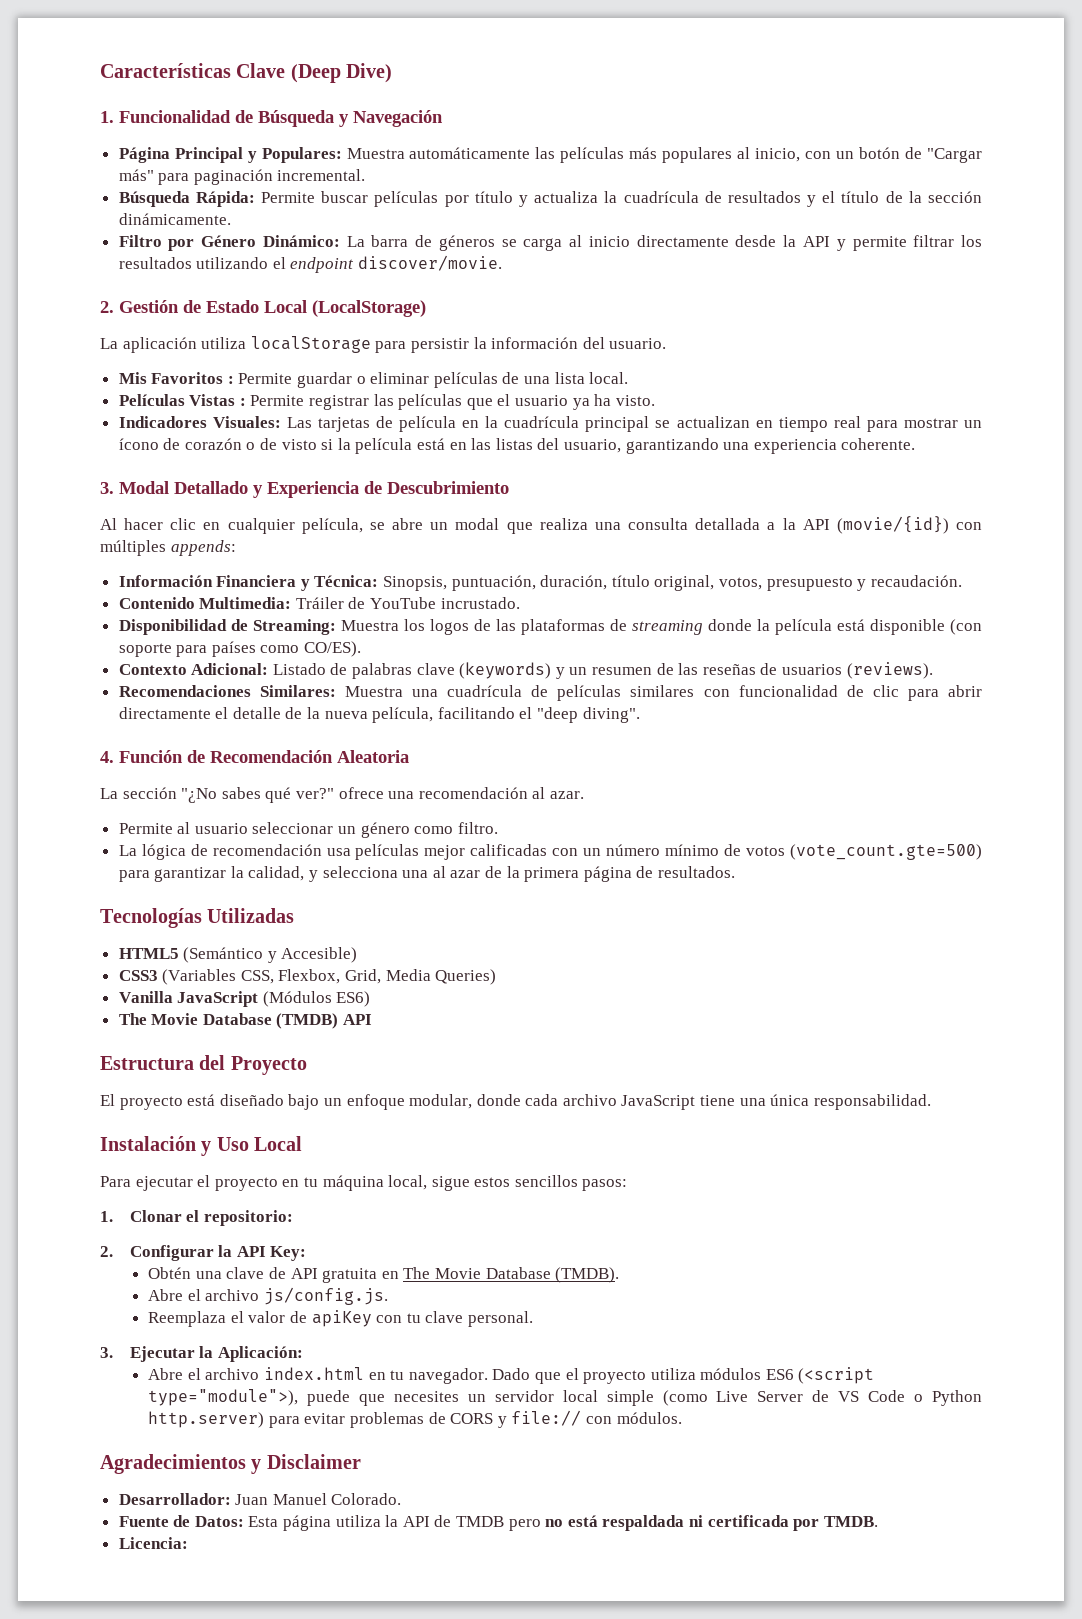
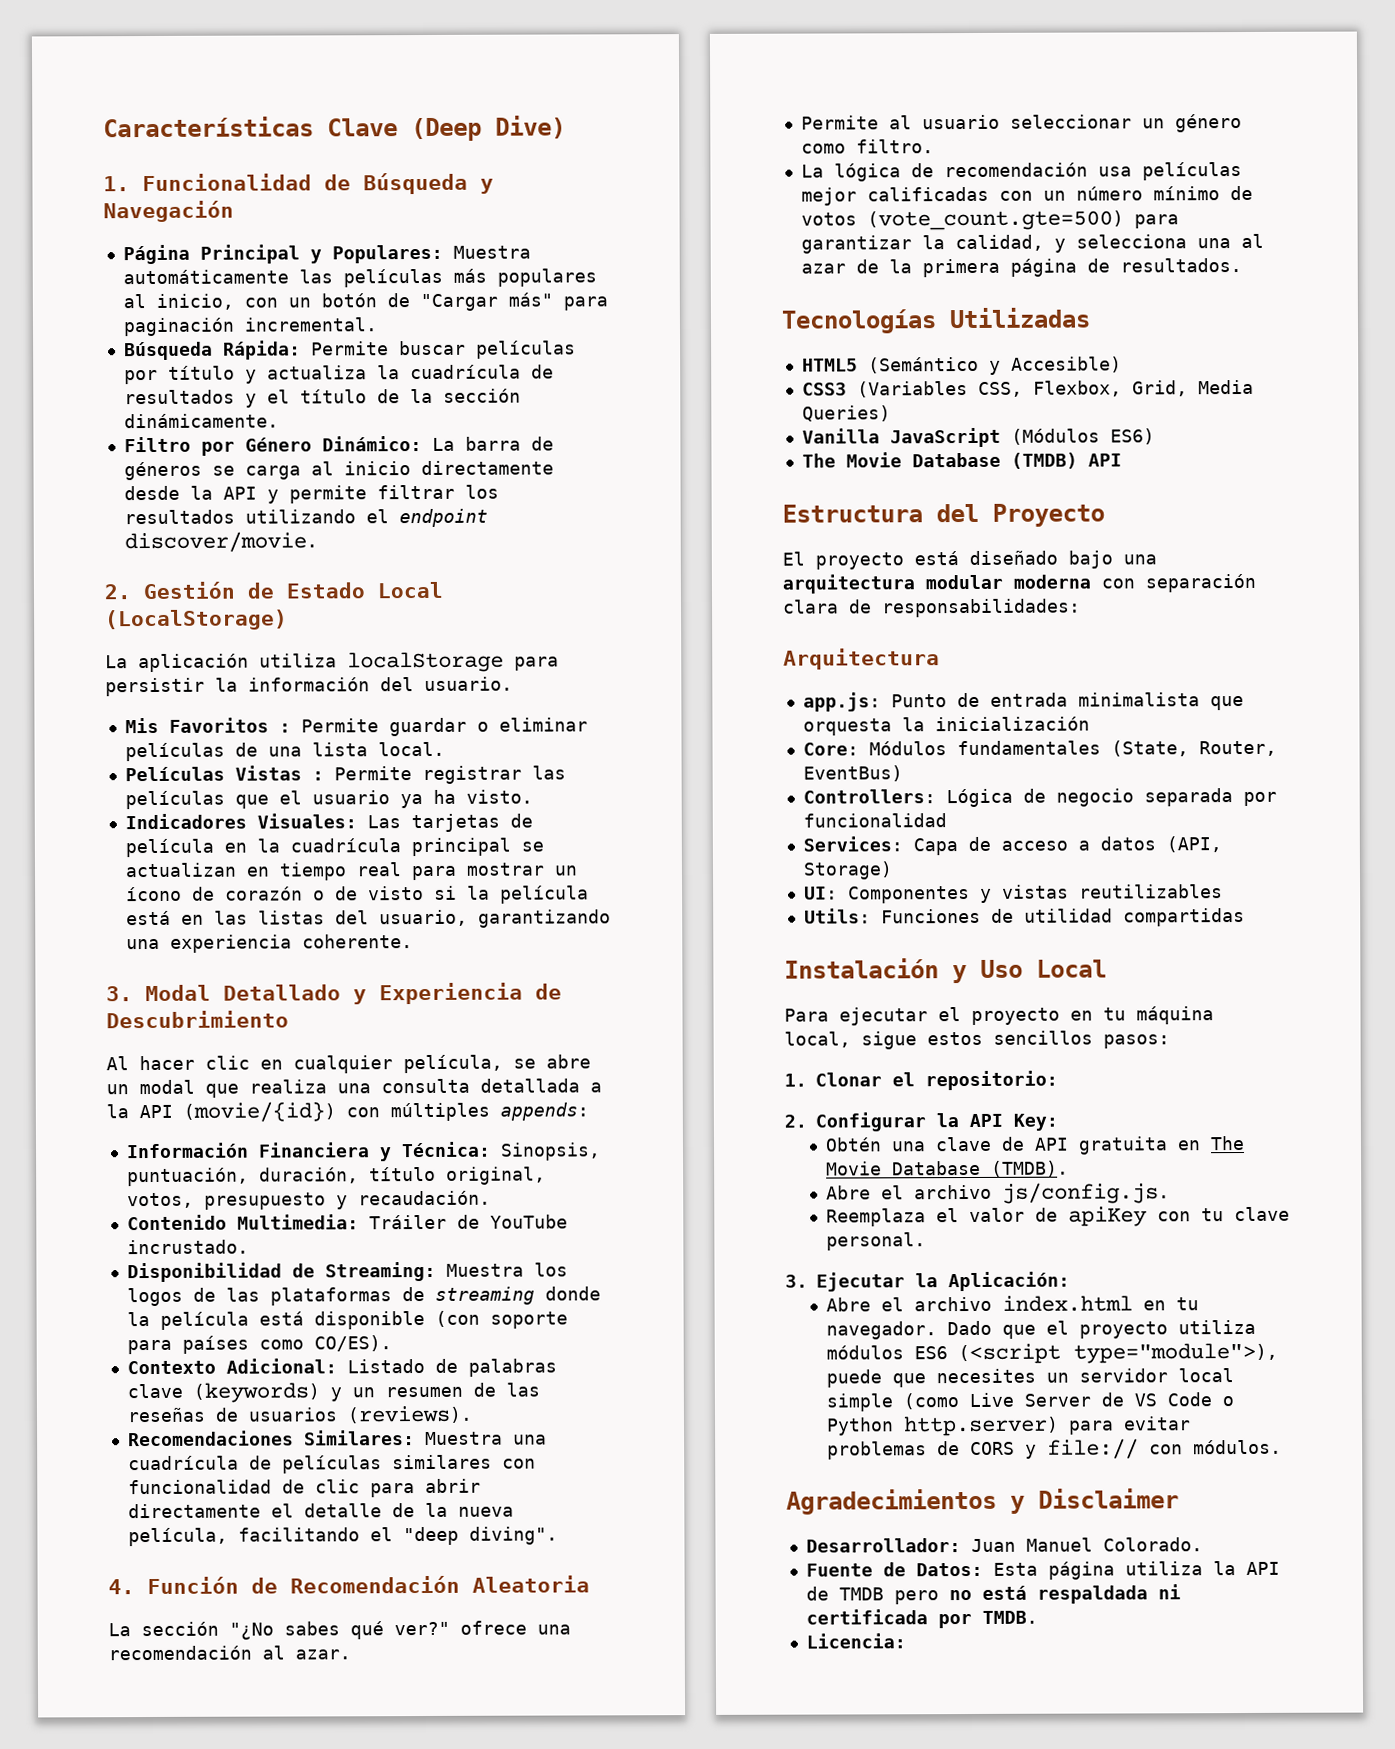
- El proyecto está diseñado bajo un enfoque modular, donde cada archivo JavaScript tiene una única responsabilidad.
+ El proyecto está diseñado bajo una arquitectura modular moderna con separación clara de responsabilidades:
+ Arquitectura
+ app.js: Punto de entrada minimalista que orquesta la inicialización
+ Core: Módulos fundamentales (State, Router, EventBus)
+ Controllers: Lógica de negocio separada por funcionalidad
+ Services: Capa de acceso a datos (API, Storage)
+ UI: Componentes y vistas reutilizables
+ Utils: Funciones de utilidad compartidas

